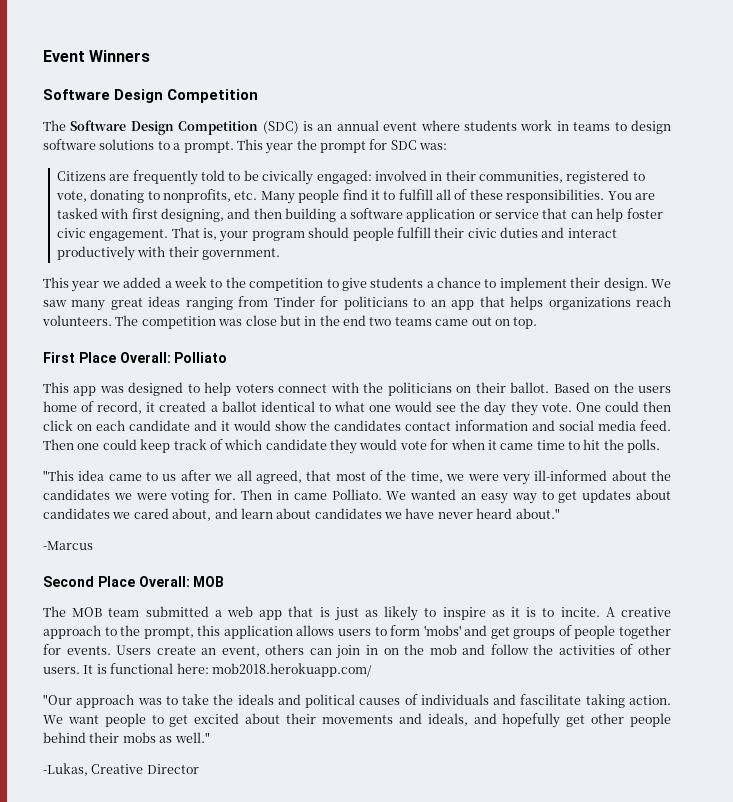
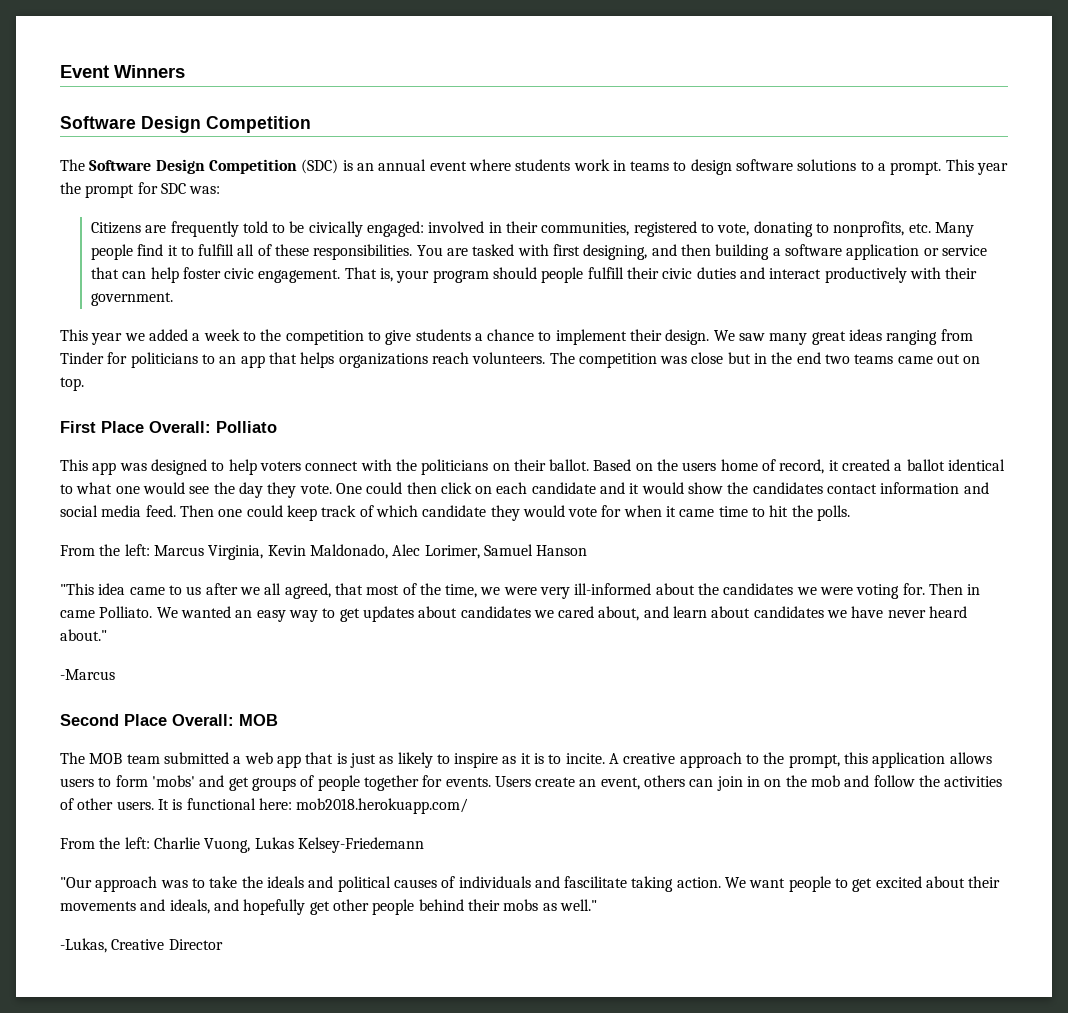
+ From the left: Marcus Virginia, Kevin Maldonado, Alec Lorimer, Samuel Hanson
+ From the left: Charlie Vuong, Lukas Kelsey-Friedemann

